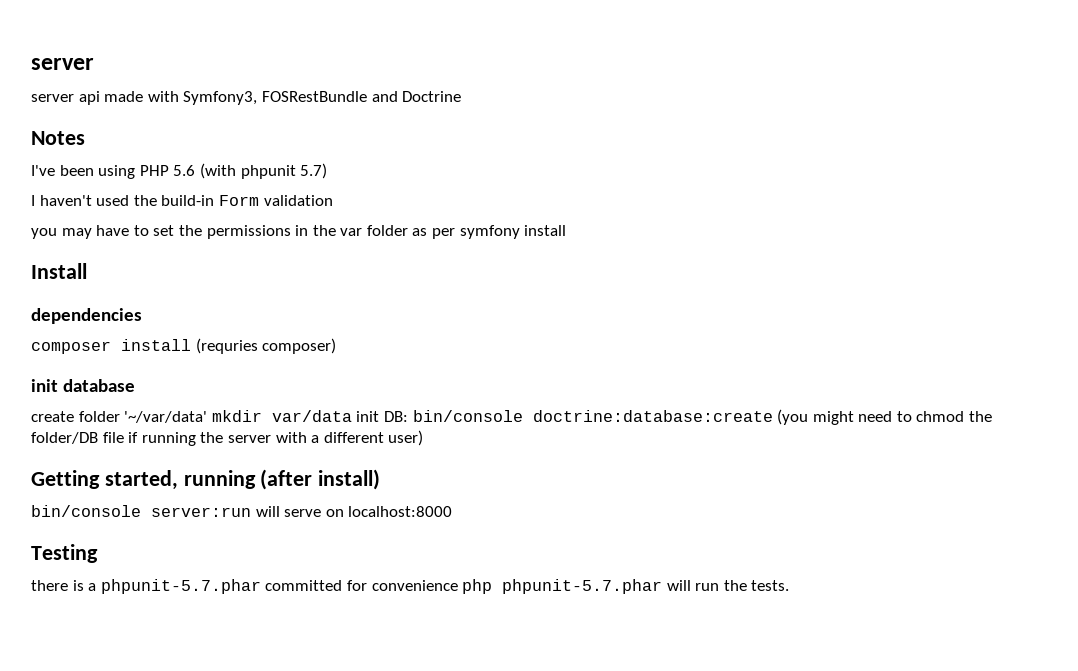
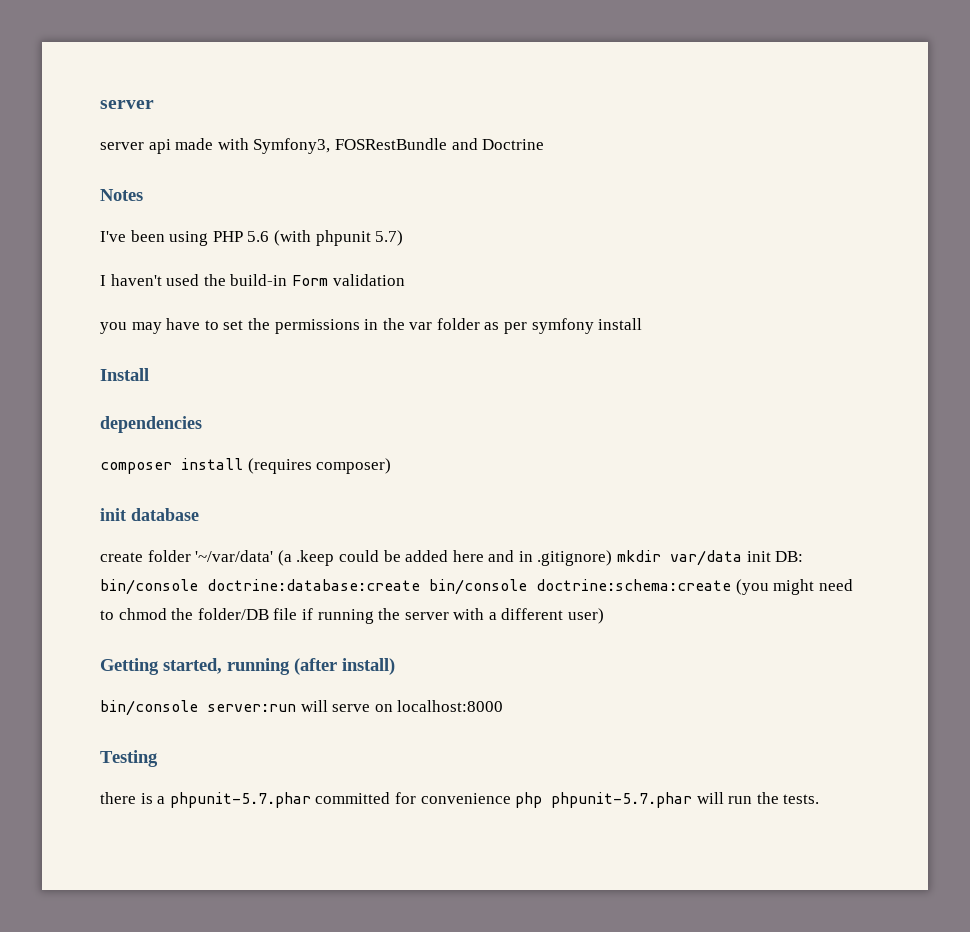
- composer install (requries composer)
+ composer install (requires composer)
- create folder '~/var/data' mkdir var/data init DB: bin/console doctrine:database:create (you might need to chmod the folder/DB file if running the server with a different user)
+ create folder '~/var/data' (a .keep could be added here and in .gitignore) mkdir var/data init DB: bin/console doctrine:database:create bin/console doctrine:schema:create (you might need to chmod the folder/DB file if running the server with a different user)

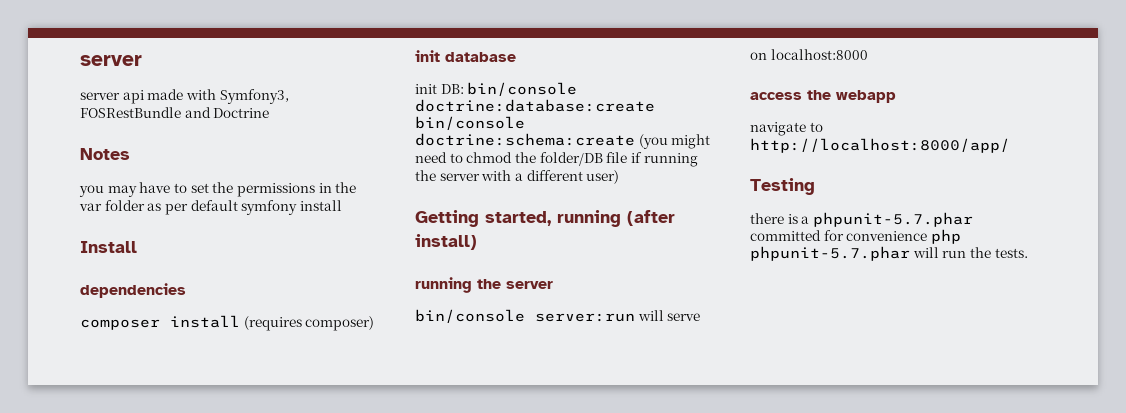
- I've been using PHP 5.6 (with phpunit 5.7)
- I haven't used the build-in Form validation
- you may have to set the permissions in the var folder as per symfony install
+ you may have to set the permissions in the var folder as per default symfony install
- create folder '~/var/data' (a .keep could be added here and in .gitignore) mkdir var/data init DB: bin/console doctrine:database:create bin/console doctrine:schema:create (you might need to chmod the folder/DB file if running the server with a different user)
+ init DB: bin/console doctrine:database:create bin/console doctrine:schema:create (you might need to chmod the folder/DB file if running the server with a different user)
  Getting started, running (after install)
+ running the server
+ access the webapp
+ navigate to http://localhost:8000/app/

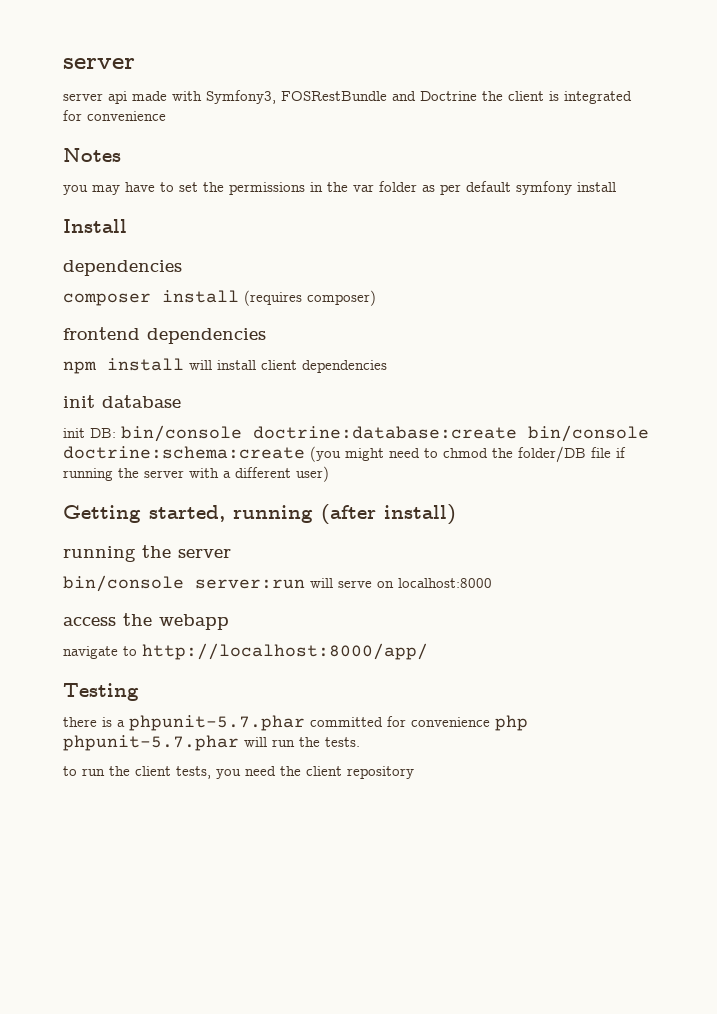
- server api made with Symfony3, FOSRestBundle and Doctrine
+ server api made with Symfony3, FOSRestBundle and Doctrine the client is integrated for convenience
+ frontend dependencies
+ npm install will install client dependencies
+ to run the client tests, you need the client repository

